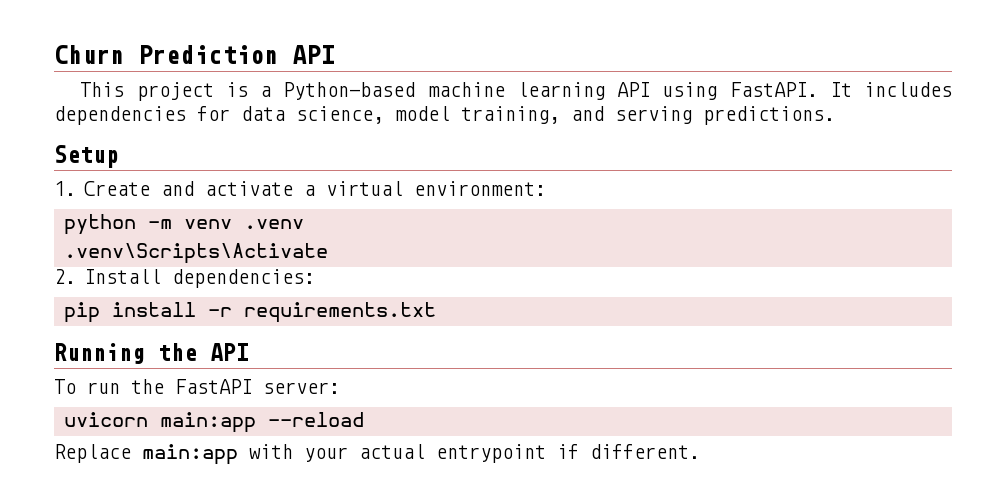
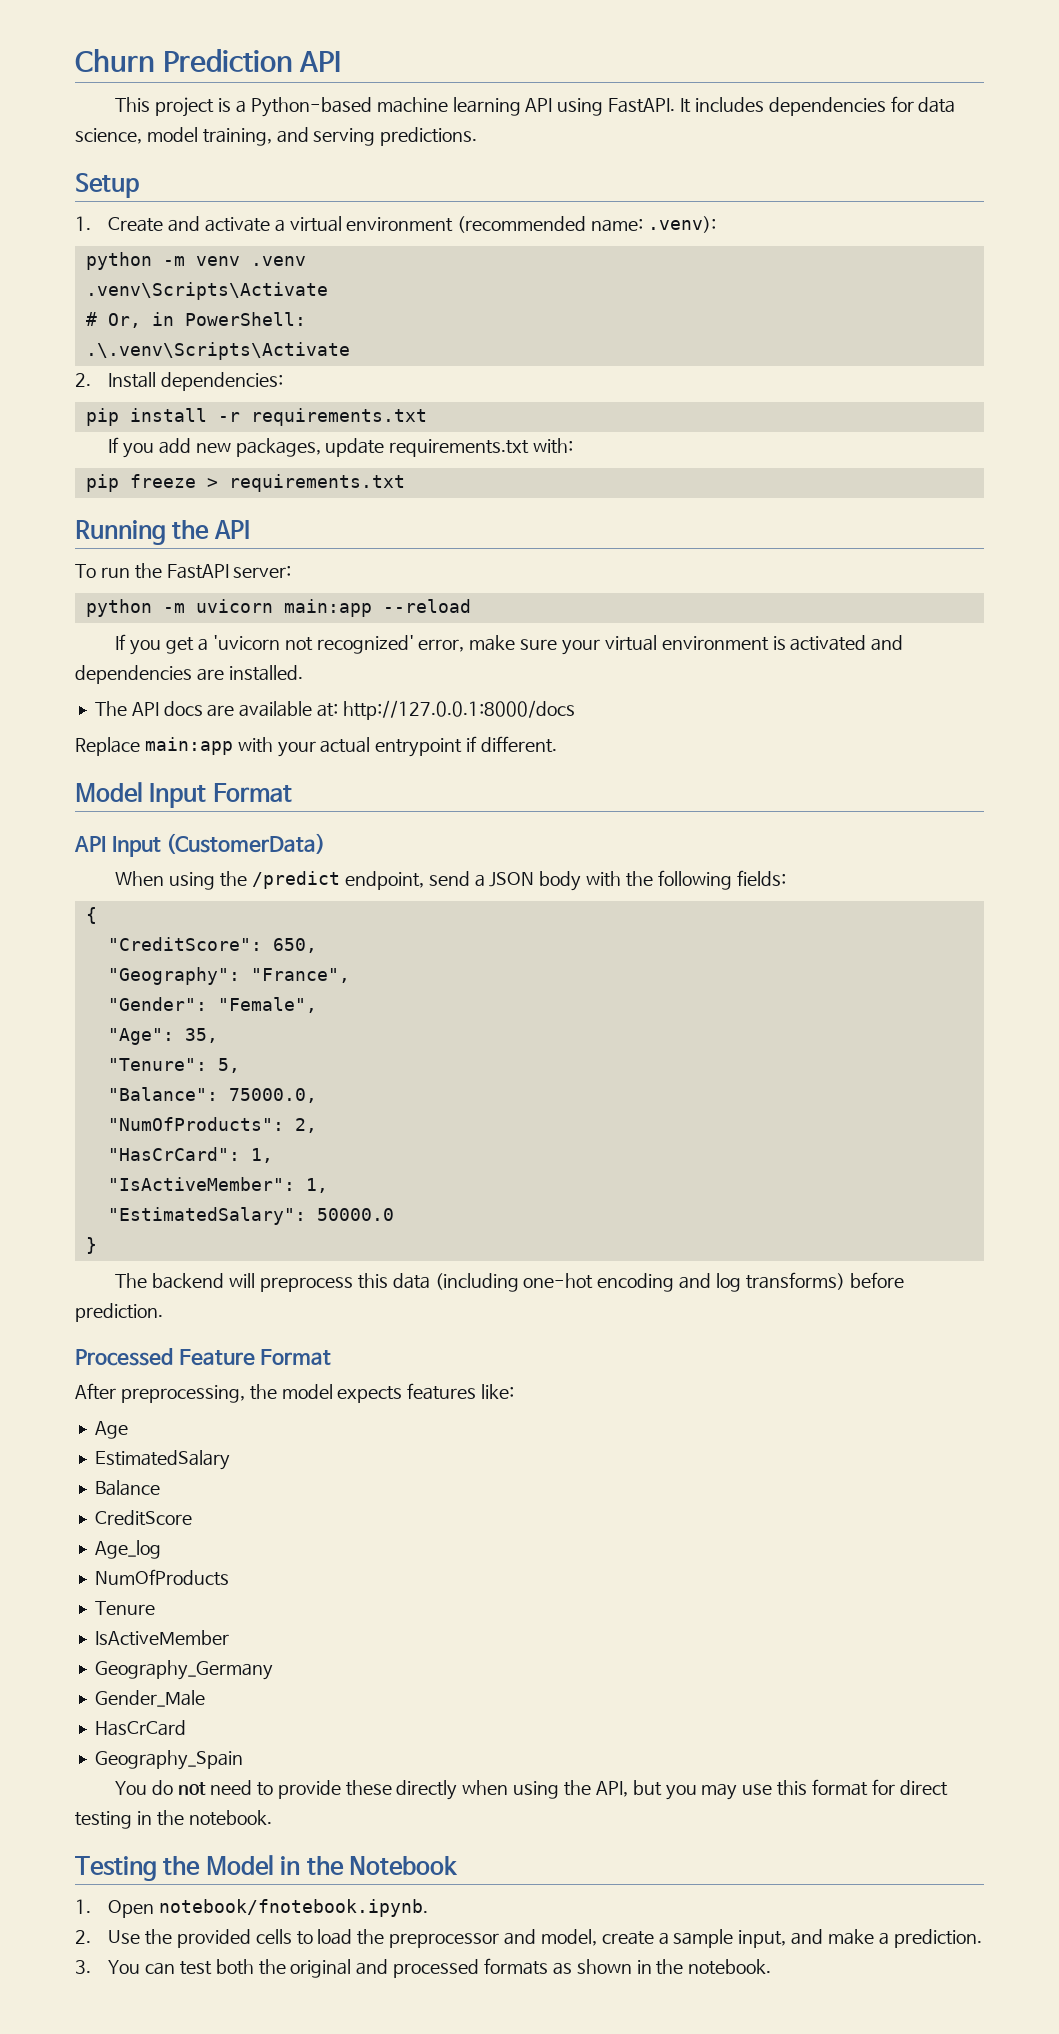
- 1. Create and activate a virtual environment:
+ 1. Create and activate a virtual environment (recommended name: .venv):
+ # Or, in PowerShell:
+ .\.venv\Scripts\Activate
+ If you add new packages, update requirements.txt with:
+ pip freeze > requirements.txt
- uvicorn main:app --reload
+ python -m uvicorn main:app --reload
+ If you get a 'uvicorn not recognized' error, make sure your virtual environment is activated and dependencies are installed.
+ The API docs are available at: http://127.0.0.1:8000/docs
+ Model Input Format
+ API Input (CustomerData)
+ When using the /predict endpoint, send a JSON body with the following fields:
+ {
+ "CreditScore": 650,
+ "Geography": "France",
+ "Gender": "Female",
+ "Age": 35,
+ "Tenure": 5,
+ "Balance": 75000.0,
+ "NumOfProducts": 2,
+ "HasCrCard": 1,
+ "IsActiveMember": 1,
+ "EstimatedSalary": 50000.0
+ }
+ The backend will preprocess this data (including one-hot encoding and log transforms) before prediction.
+ Processed Feature Format
+ After preprocessing, the model expects features like:
+ Age
+ EstimatedSalary
+ Balance
+ CreditScore
+ Age_log
+ NumOfProducts
+ Tenure
+ IsActiveMember
+ Geography_Germany
+ Gender_Male
+ HasCrCard
+ Geography_Spain
+ You do not need to provide these directly when using the API, but you may use this format for direct testing in the notebook.
+ Testing the Model in the Notebook
+ 1. Open notebook/fnotebook.ipynb.
+ 2. Use the provided cells to load the preprocessor and model, create a sample input, and make a prediction.
+ 3. You can test both the original and processed formats as shown in the notebook.

